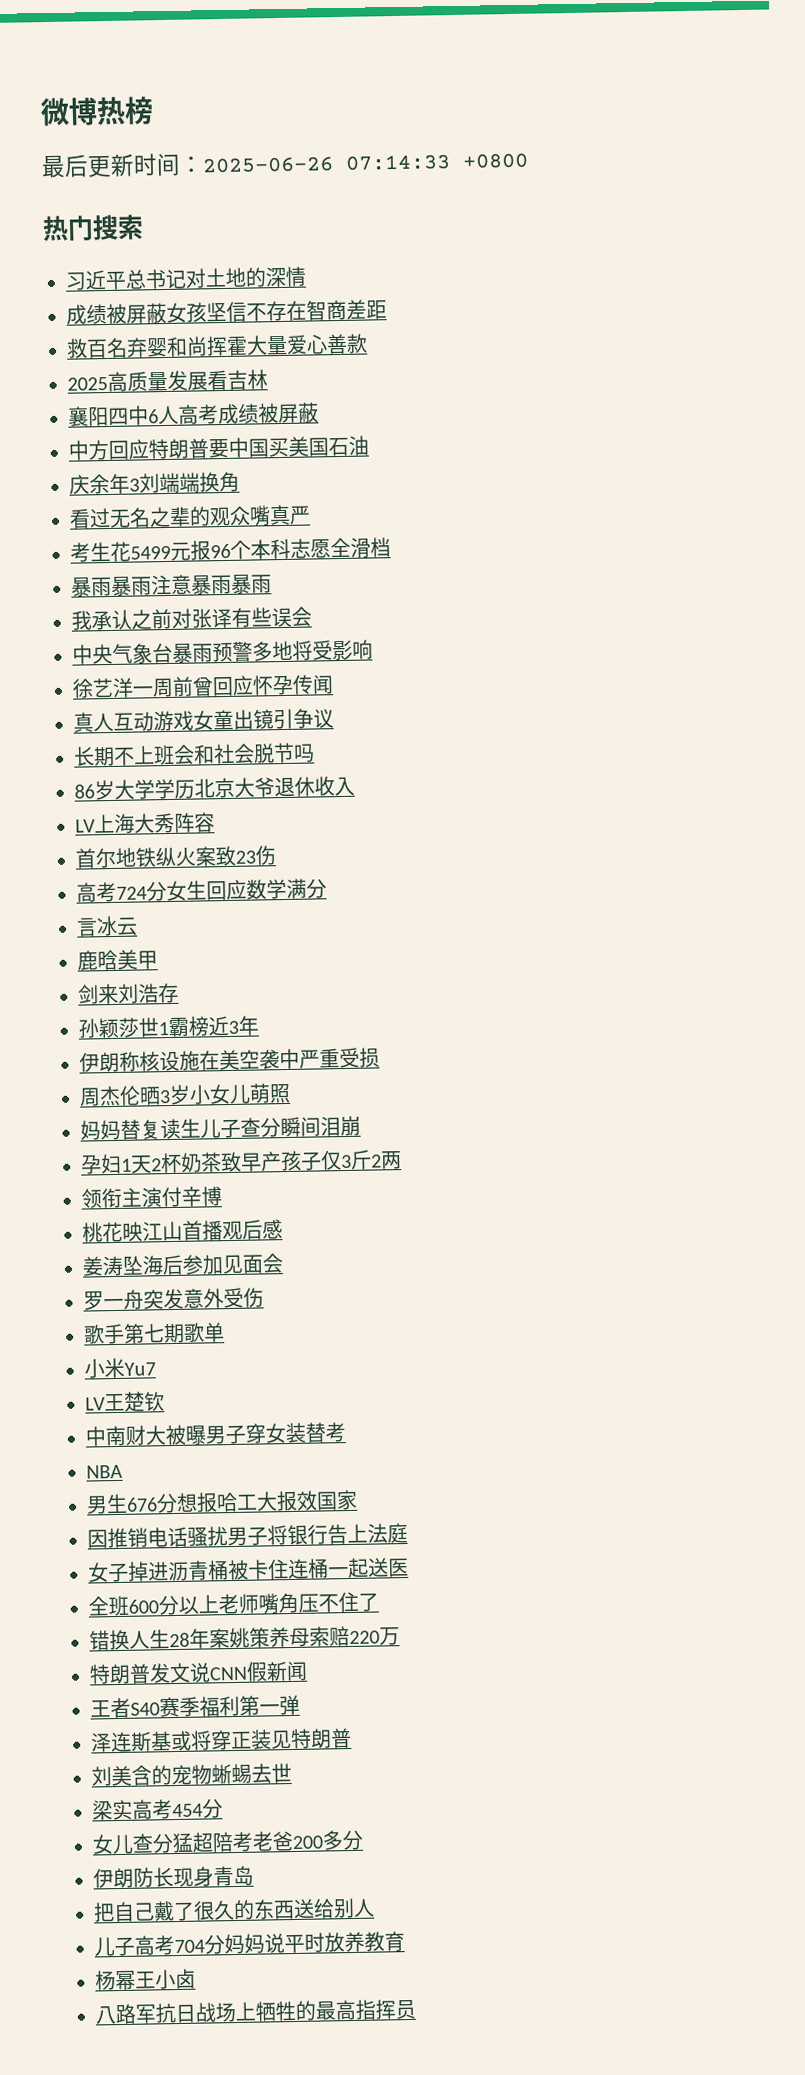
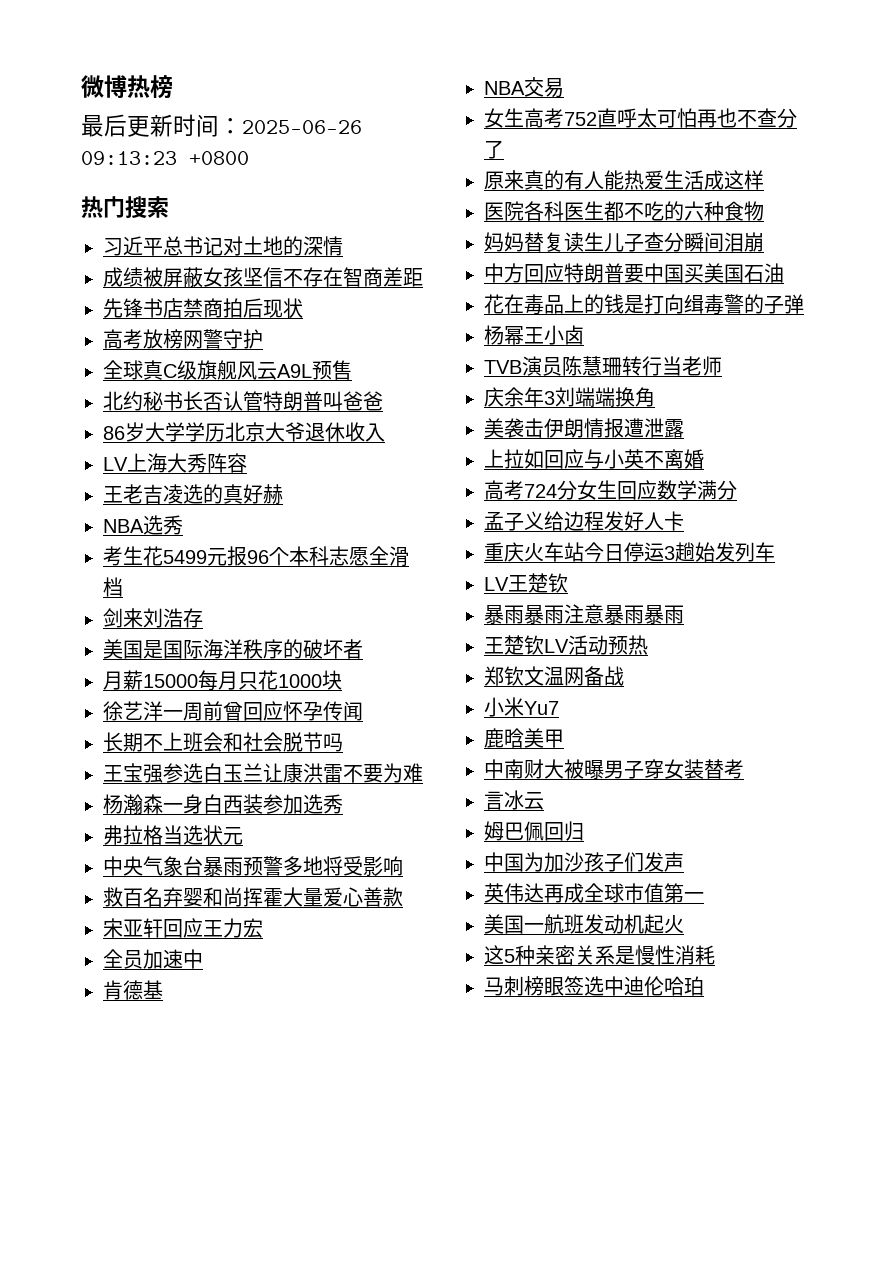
- 最后更新时间：2025-06-26 07:14:33 +0800
+ 最后更新时间：2025-06-26 09:13:23 +0800
- 救百名弃婴和尚挥霍大量爱心善款
- 2025高质量发展看吉林
- 襄阳四中6人高考成绩被屏蔽
- 中方回应特朗普要中国买美国石油
- 庆余年3刘端端换角
- 看过无名之辈的观众嘴真严
- 考生花5499元报96个本科志愿全滑档
- 暴雨暴雨注意暴雨暴雨
- 我承认之前对张译有些误会
- 中央气象台暴雨预警多地将受影响
- 徐艺洋一周前曾回应怀孕传闻
- 真人互动游戏女童出镜引争议
- 长期不上班会和社会脱节吗
+ 先锋书店禁商拍后现状
+ 高考放榜网警守护
+ 全球真C级旗舰风云A9L预售
+ 北约秘书长否认管特朗普叫爸爸
- 首尔地铁纵火案致23伤
- 高考724分女生回应数学满分
- 言冰云
- 鹿晗美甲
+ 王老吉凌选的真好赫
+ NBA选秀
+ 考生花5499元报96个本科志愿全滑档
  剑来刘浩存
- 孙颖莎世1霸榜近3年
- 伊朗称核设施在美空袭中严重受损
- 周杰伦晒3岁小女儿萌照
+ 美国是国际海洋秩序的破坏者
+ 月薪15000每月只花1000块
+ 徐艺洋一周前曾回应怀孕传闻
+ 长期不上班会和社会脱节吗
+ 王宝强参选白玉兰让康洪雷不要为难
+ 杨瀚森一身白西装参加选秀
+ 弗拉格当选状元
+ 中央气象台暴雨预警多地将受影响
+ 救百名弃婴和尚挥霍大量爱心善款
+ 宋亚轩回应王力宏
+ 全员加速中
+ 肯德基
+ NBA交易
+ 女生高考752直呼太可怕再也不查分了
+ 原来真的有人能热爱生活成这样
+ 医院各科医生都不吃的六种食物
- 孕妇1天2杯奶茶致早产孩子仅3斤2两
- 领衔主演付辛博
- 桃花映江山首播观后感
- 姜涛坠海后参加见面会
- 罗一舟突发意外受伤
- 歌手第七期歌单
+ 中方回应特朗普要中国买美国石油
+ 花在毒品上的钱是打向缉毒警的子弹
+ 杨幂王小卤
+ TVB演员陈慧珊转行当老师
+ 庆余年3刘端端换角
+ 美袭击伊朗情报遭泄露
+ 上拉如回应与小英不离婚
+ 高考724分女生回应数学满分
+ 孟子义给边程发好人卡
+ 重庆火车站今日停运3趟始发列车
+ LV王楚钦
+ 暴雨暴雨注意暴雨暴雨
+ 王楚钦LV活动预热
+ 郑钦文温网备战
- LV王楚钦
+ 鹿晗美甲
- NBA
- 男生676分想报哈工大报效国家
- 因推销电话骚扰男子将银行告上法庭
- 女子掉进沥青桶被卡住连桶一起送医
- 全班600分以上老师嘴角压不住了
- 错换人生28年案姚策养母索赔220万
- 特朗普发文说CNN假新闻
- 王者S40赛季福利第一弹
- 泽连斯基或将穿正装见特朗普
- 刘美含的宠物蜥蜴去世
- 梁实高考454分
- 女儿查分猛超陪考老爸200多分
- 伊朗防长现身青岛
- 把自己戴了很久的东西送给别人
- 儿子高考704分妈妈说平时放养教育
- 杨幂王小卤
- 八路军抗日战场上牺牲的最高指挥员
+ 言冰云
+ 姆巴佩回归
+ 中国为加沙孩子们发声
+ 英伟达再成全球市值第一
+ 美国一航班发动机起火
+ 这5种亲密关系是慢性消耗
+ 马刺榜眼签选中迪伦哈珀

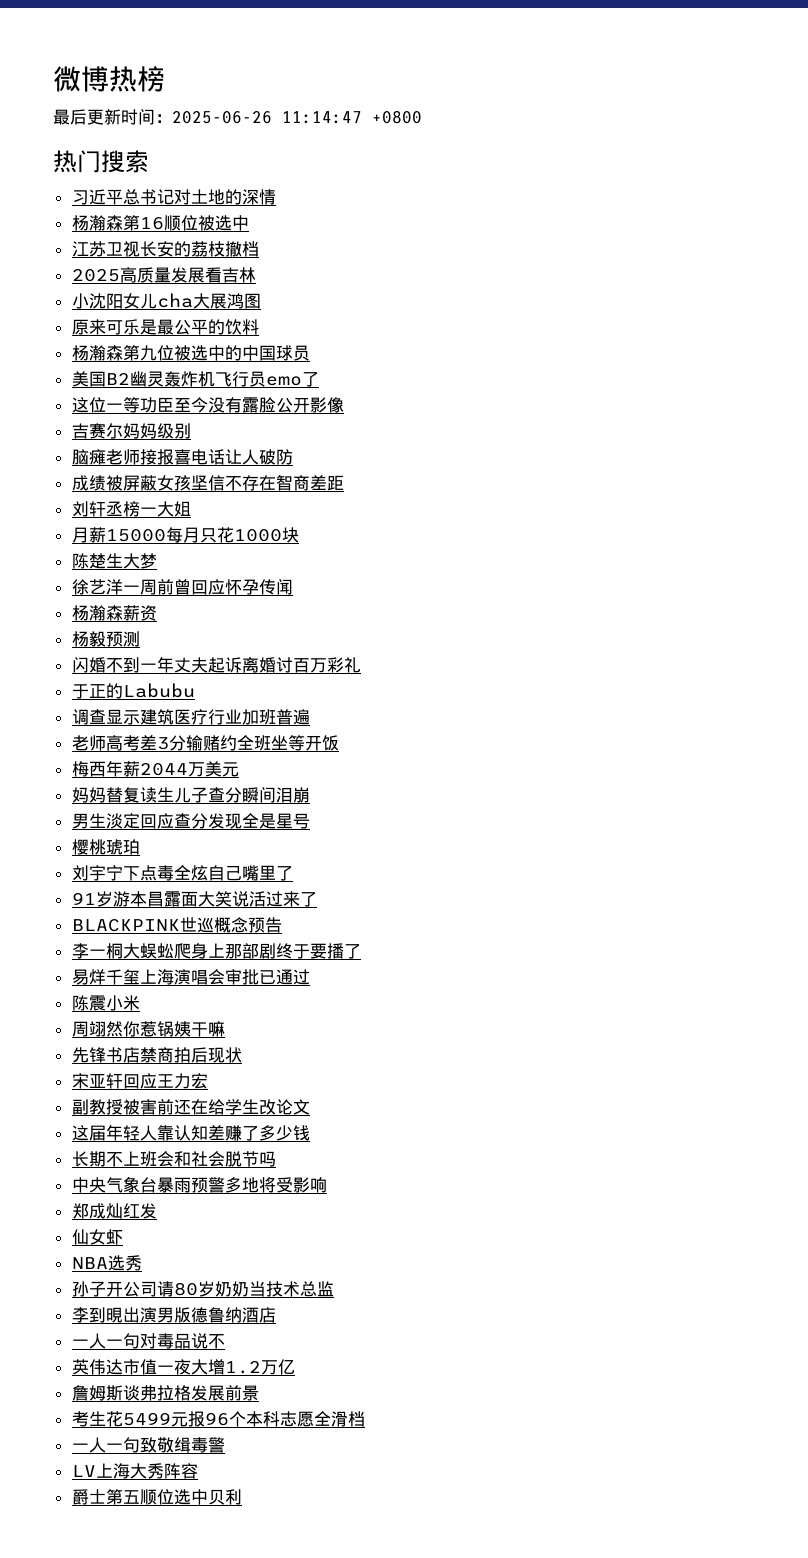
- 最后更新时间：2025-06-26 09:13:23 +0800
+ 最后更新时间：2025-06-26 11:14:47 +0800
+ 杨瀚森第16顺位被选中
+ 江苏卫视长安的荔枝撤档
+ 2025高质量发展看吉林
+ 小沈阳女儿cha大展鸿图
+ 原来可乐是最公平的饮料
+ 杨瀚森第九位被选中的中国球员
+ 美国B2幽灵轰炸机飞行员emo了
+ 这位一等功臣至今没有露脸公开影像
+ 吉赛尔妈妈级别
+ 脑瘫老师接报喜电话让人破防
+ 刘轩丞榜一大姐
+ 月薪15000每月只花1000块
+ 陈楚生大梦
+ 徐艺洋一周前曾回应怀孕传闻
+ 杨瀚森薪资
+ 杨毅预测
+ 闪婚不到一年丈夫起诉离婚讨百万彩礼
+ 于正的Labubu
+ 调查显示建筑医疗行业加班普遍
+ 老师高考差3分输赌约全班坐等开饭
+ 梅西年薪2044万美元
+ 妈妈替复读生儿子查分瞬间泪崩
+ 男生淡定回应查分发现全是星号
+ 樱桃琥珀
+ 刘宇宁下点毒全炫自己嘴里了
+ 91岁游本昌露面大笑说活过来了
+ BLACKPINK世巡概念预告
+ 李一桐大蜈蚣爬身上那部剧终于要播了
+ 易烊千玺上海演唱会审批已通过
+ 陈震小米
+ 周翊然你惹锅姨干嘛
- 高考放榜网警守护
- 全球真C级旗舰风云A9L预售
- 北约秘书长否认管特朗普叫爸爸
- 86岁大学学历北京大爷退休收入
- LV上海大秀阵容
- 王老吉凌选的真好赫
+ 宋亚轩回应王力宏
+ 副教授被害前还在给学生改论文
+ 这届年轻人靠认知差赚了多少钱
+ 长期不上班会和社会脱节吗
+ 中央气象台暴雨预警多地将受影响
+ 郑成灿红发
+ 仙女虾
  NBA选秀
+ 孙子开公司请80岁奶奶当技术总监
+ 李到晛出演男版德鲁纳酒店
+ 一人一句对毒品说不
+ 英伟达市值一夜大增1.2万亿
+ 詹姆斯谈弗拉格发展前景
- 剑来刘浩存
- 美国是国际海洋秩序的破坏者
- 月薪15000每月只花1000块
- 徐艺洋一周前曾回应怀孕传闻
- 长期不上班会和社会脱节吗
- 王宝强参选白玉兰让康洪雷不要为难
- 杨瀚森一身白西装参加选秀
- 弗拉格当选状元
- 中央气象台暴雨预警多地将受影响
- 救百名弃婴和尚挥霍大量爱心善款
- 宋亚轩回应王力宏
- 全员加速中
- 肯德基
- NBA交易
- 女生高考752直呼太可怕再也不查分了
- 原来真的有人能热爱生活成这样
- 医院各科医生都不吃的六种食物
- 妈妈替复读生儿子查分瞬间泪崩
- 中方回应特朗普要中国买美国石油
- 花在毒品上的钱是打向缉毒警的子弹
- 杨幂王小卤
- TVB演员陈慧珊转行当老师
- 庆余年3刘端端换角
- 美袭击伊朗情报遭泄露
- 上拉如回应与小英不离婚
- 高考724分女生回应数学满分
- 孟子义给边程发好人卡
- 重庆火车站今日停运3趟始发列车
- LV王楚钦
- 暴雨暴雨注意暴雨暴雨
- 王楚钦LV活动预热
- 郑钦文温网备战
- 小米Yu7
- 鹿晗美甲
- 中南财大被曝男子穿女装替考
- 言冰云
- 姆巴佩回归
- 中国为加沙孩子们发声
- 英伟达再成全球市值第一
- 美国一航班发动机起火
- 这5种亲密关系是慢性消耗
- 马刺榜眼签选中迪伦哈珀
+ 一人一句致敬缉毒警
+ LV上海大秀阵容
+ 爵士第五顺位选中贝利

